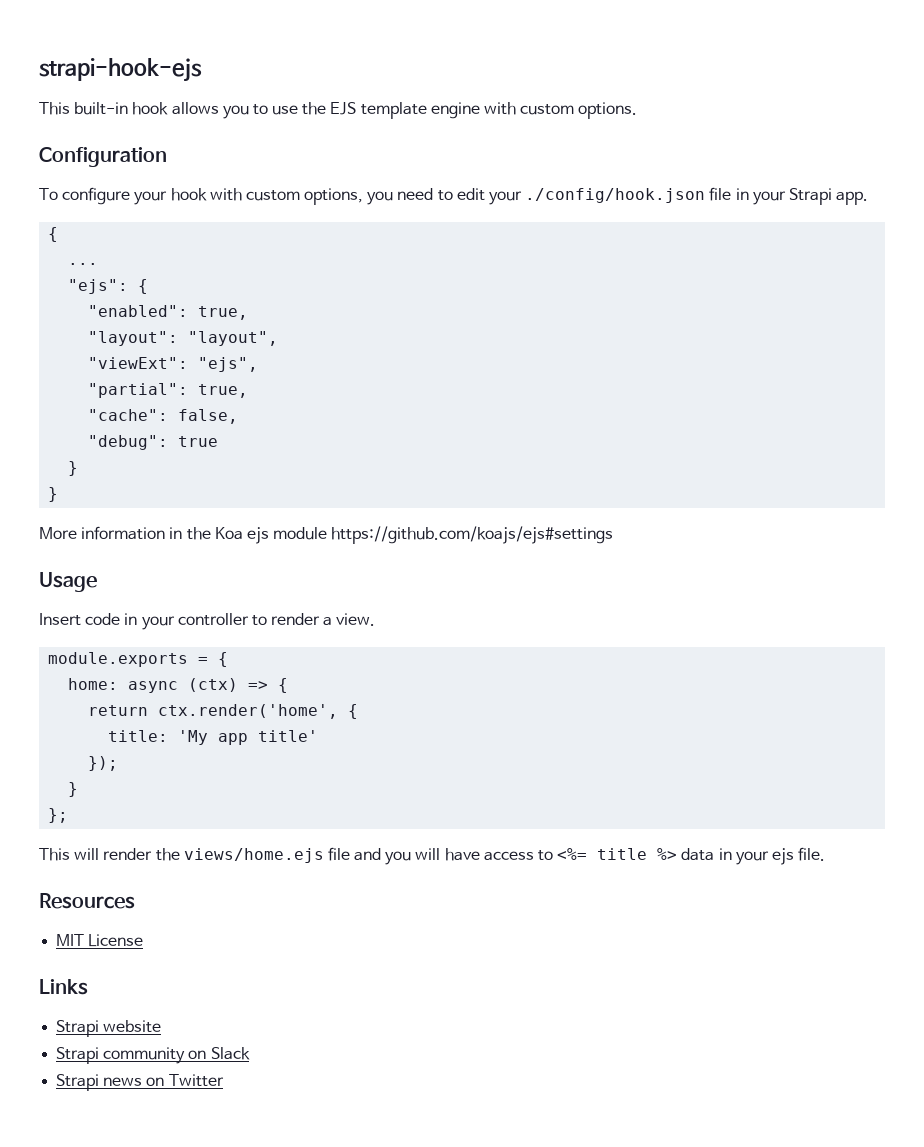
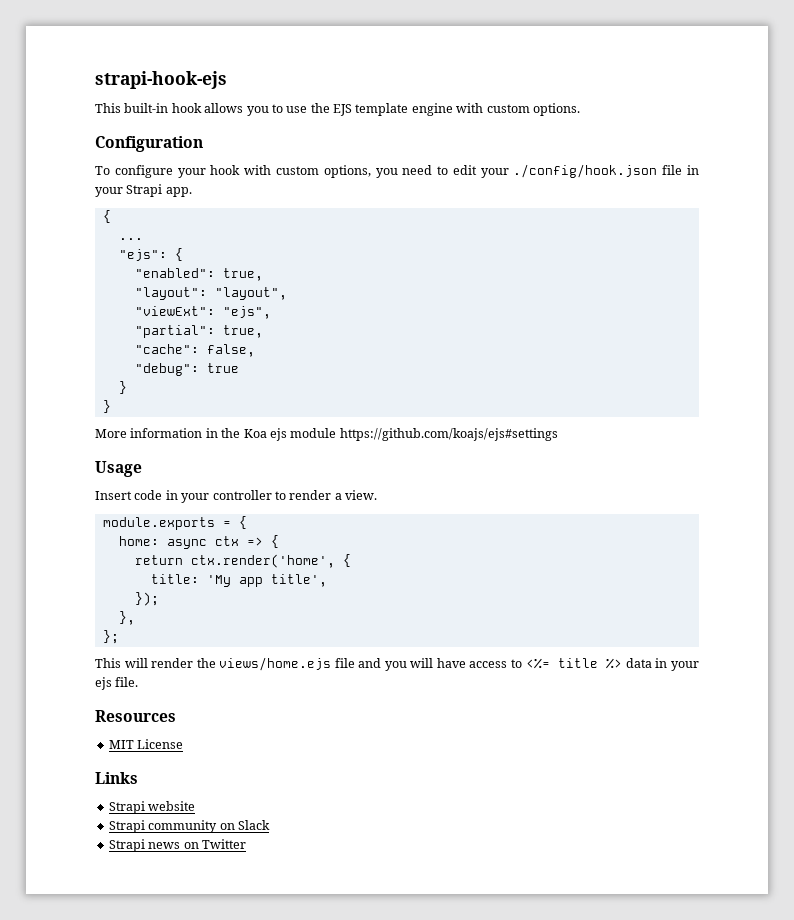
- home: async (ctx) => {
+ home: async ctx => {
- title: 'My app title'
+ title: 'My app title',
  });
- }
+ },

